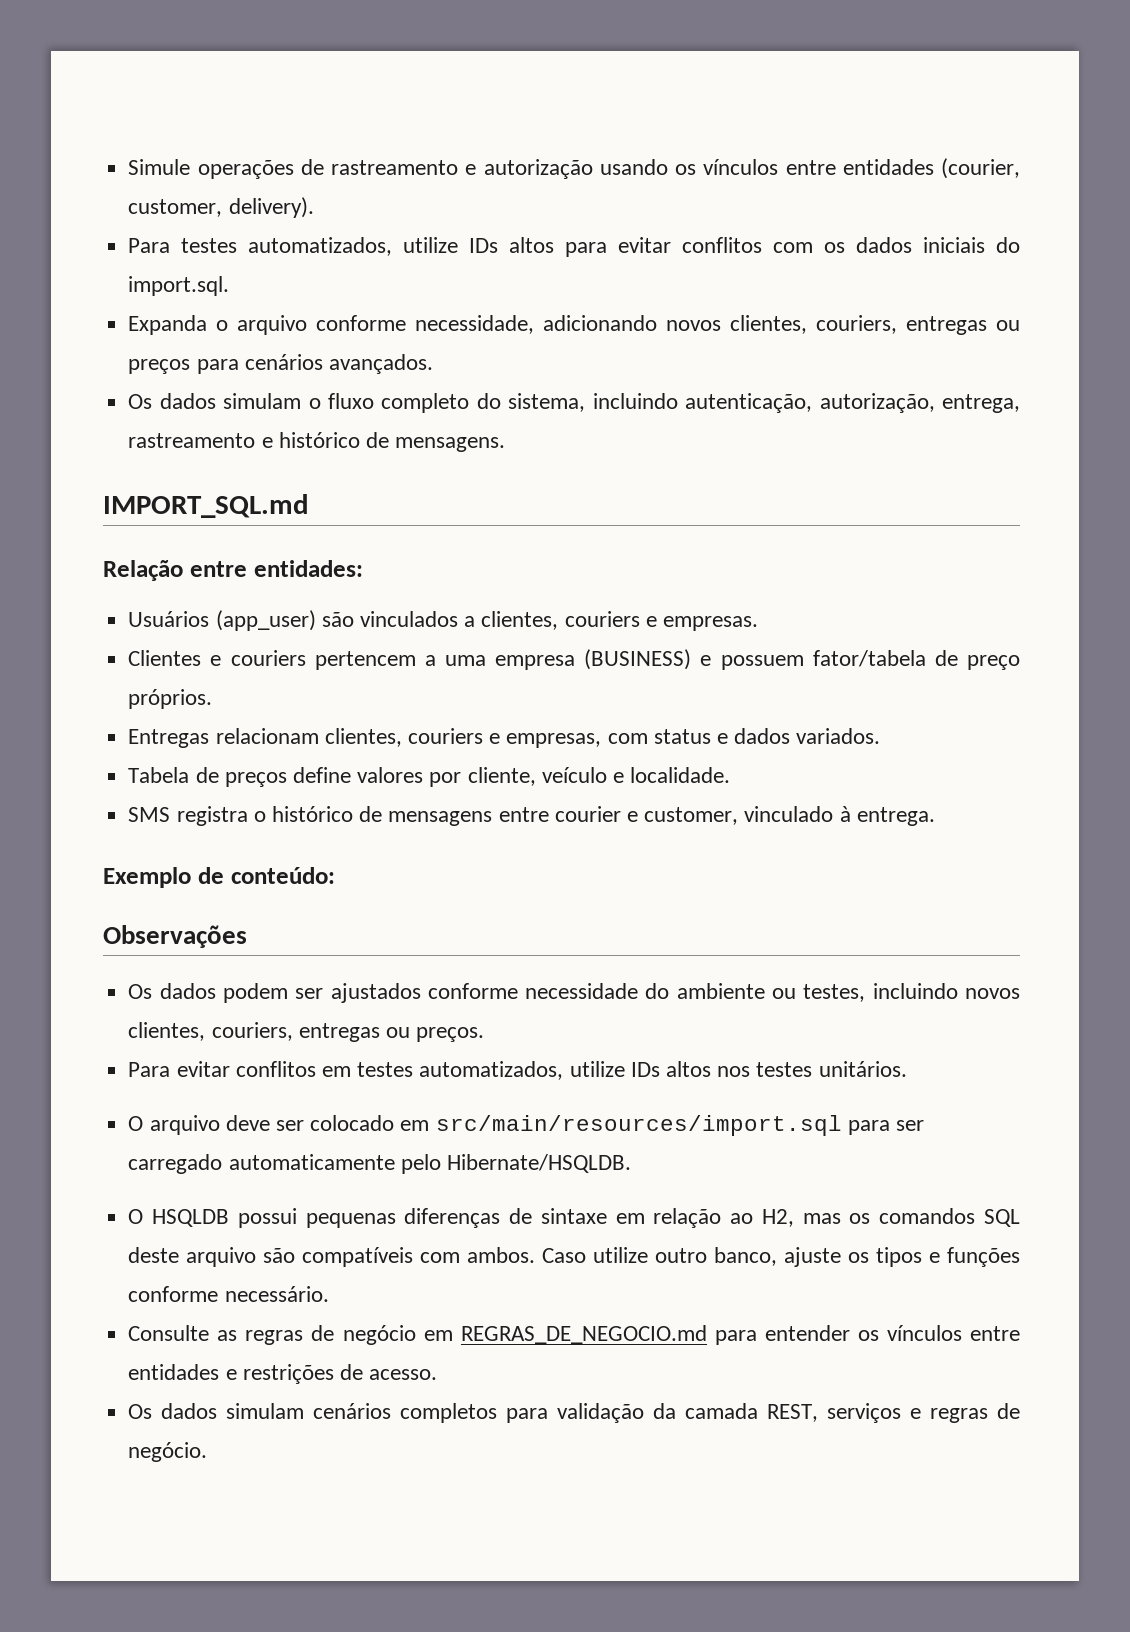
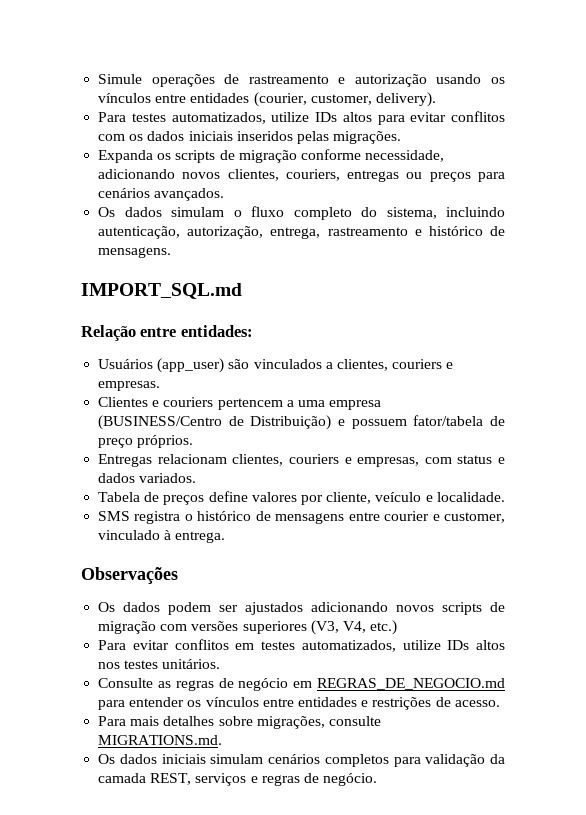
- Para testes automatizados, utilize IDs altos para evitar conflitos com os dados iniciais do import.sql.
- Expanda o arquivo conforme necessidade, adicionando novos clientes, couriers, entregas ou preços para cenários avançados.
+ Para testes automatizados, utilize IDs altos para evitar conflitos com os dados iniciais inseridos pelas migrações.
+ Expanda os scripts de migração conforme necessidade, adicionando novos clientes, couriers, entregas ou preços para cenários avançados.
- Clientes e couriers pertencem a uma empresa (BUSINESS) e possuem fator/tabela de preço próprios.
+ Clientes e couriers pertencem a uma empresa (BUSINESS/Centro de Distribuição) e possuem fator/tabela de preço próprios.
- Exemplo de conteúdo:
- Os dados podem ser ajustados conforme necessidade do ambiente ou testes, incluindo novos clientes, couriers, entregas ou preços.
+ Os dados podem ser ajustados adicionando novos scripts de migração com versões superiores (V3, V4, etc.)
- O arquivo deve ser colocado em src/main/resources/import.sql para ser carregado automaticamente pelo Hibernate/HSQLDB.
- O HSQLDB possui pequenas diferenças de sintaxe em relação ao H2, mas os comandos SQL deste arquivo são compatíveis com ambos. Caso utilize outro banco, ajuste os tipos e funções conforme necessário.
- Os dados simulam cenários completos para validação da camada REST, serviços e regras de negócio.
+ Para mais detalhes sobre migrações, consulte MIGRATIONS.md.
+ Os dados iniciais simulam cenários completos para validação da camada REST, serviços e regras de negócio.

